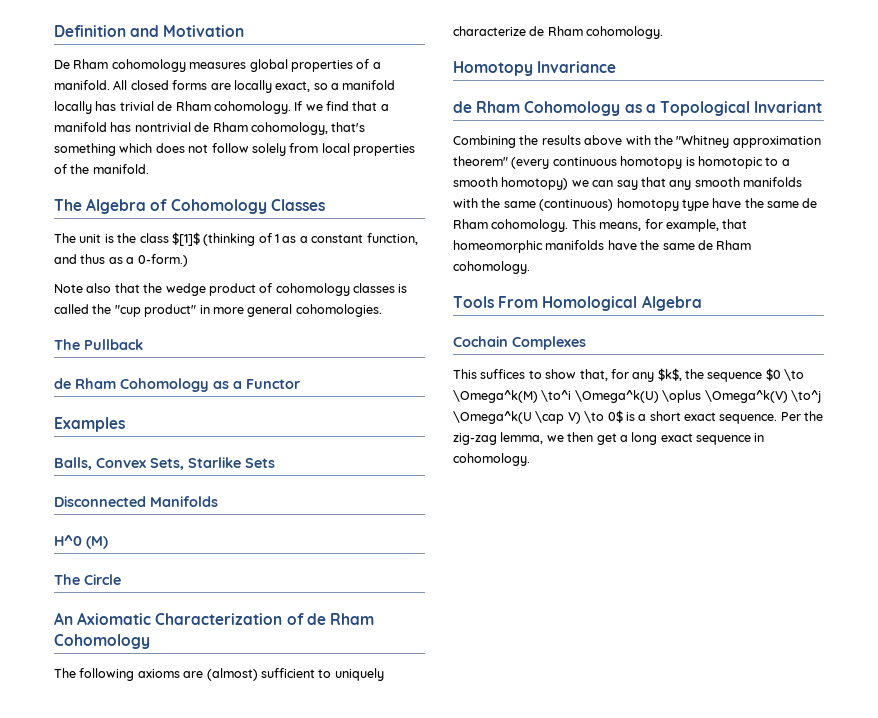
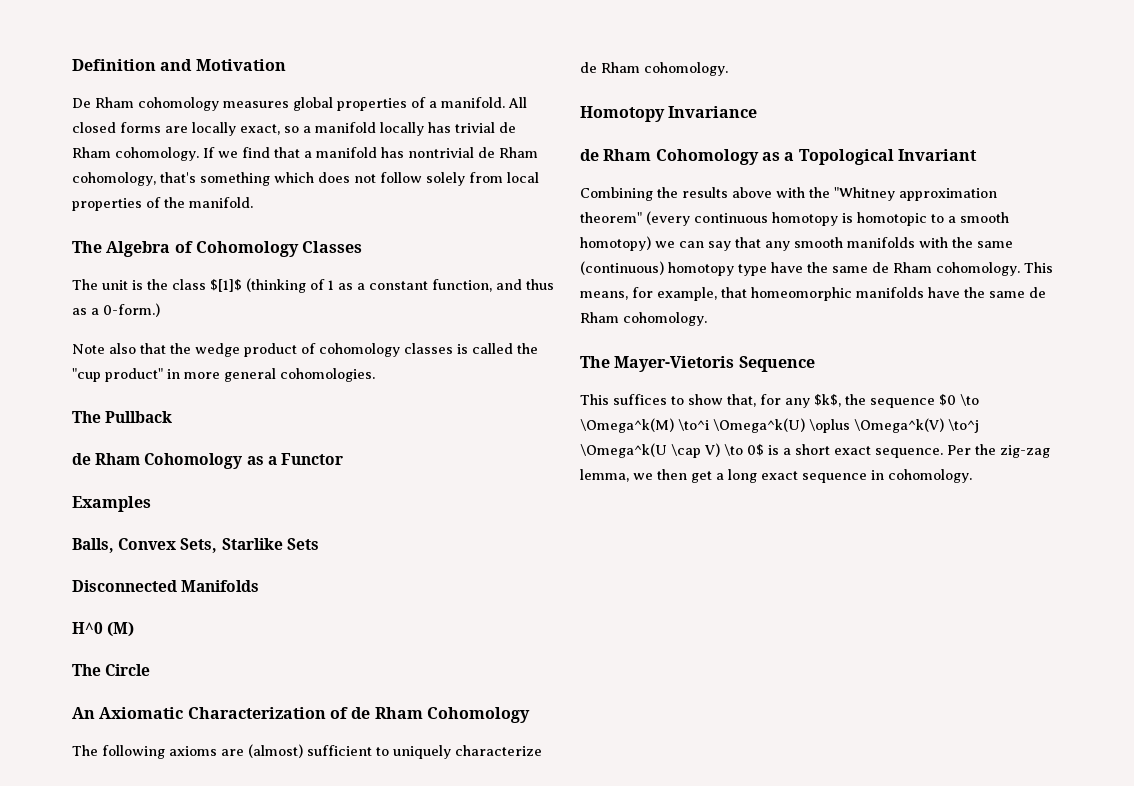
- Tools From Homological Algebra
- Cochain Complexes
+ The Mayer-Vietoris Sequence

